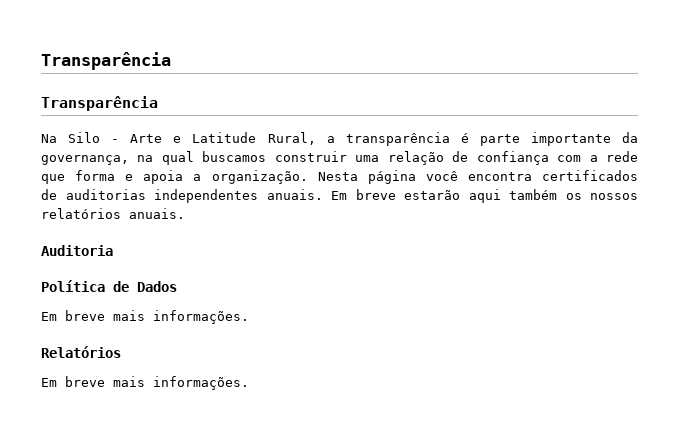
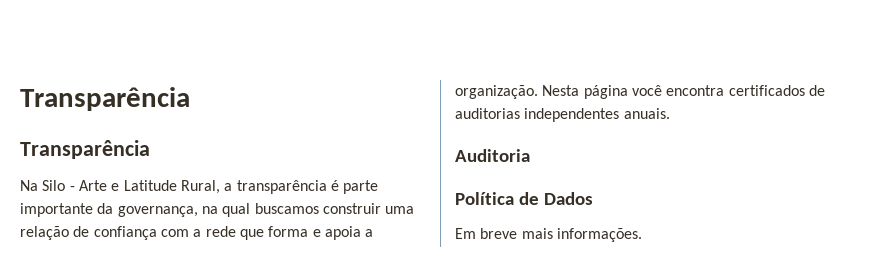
- Em breve estarão aqui também os nossos relatórios anuais.
- Relatórios
- Em breve mais informações.

